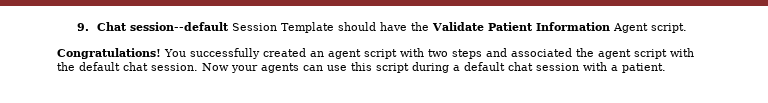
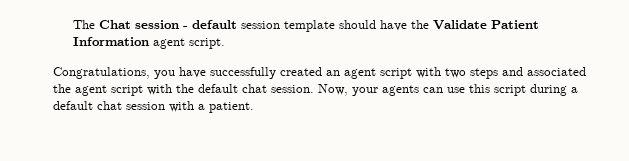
- 9. Chat session--default Session Template should have the Validate Patient Information Agent script.
+ The Chat session - default session template should have the Validate Patient Information agent script.
- Congratulations! You successfully created an agent script with two steps and associated the agent script with the default chat session.
+ Congratulations, you have successfully created an agent script with two steps and associated the agent script with the default chat session.
- Now your agents can use this script during a default chat session with a patient.
+ Now, your agents can use this script during a default chat session with a patient.

